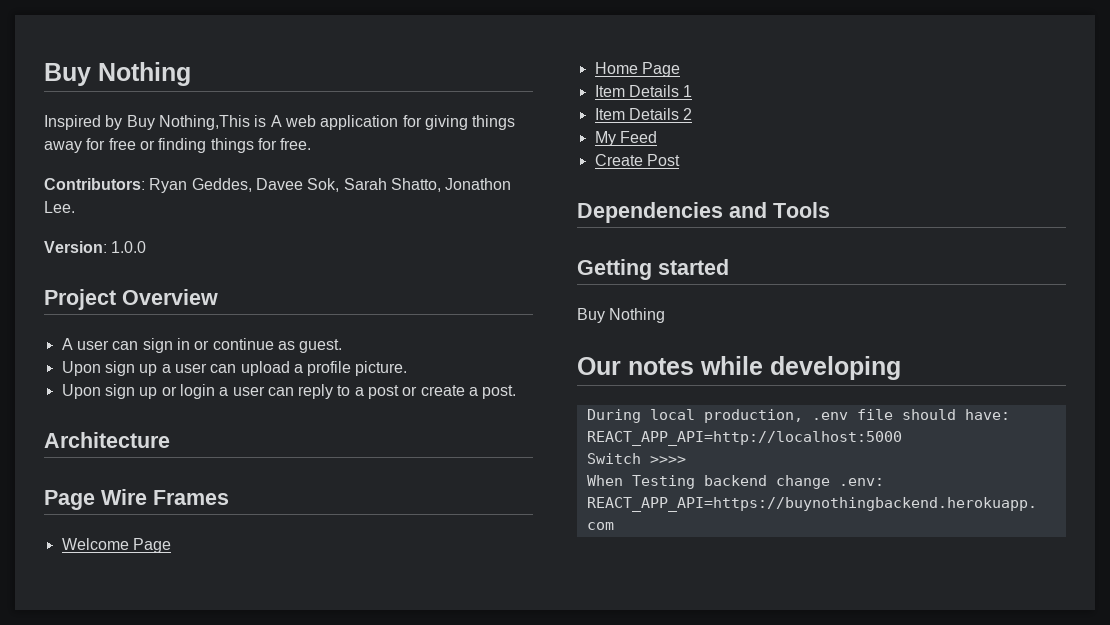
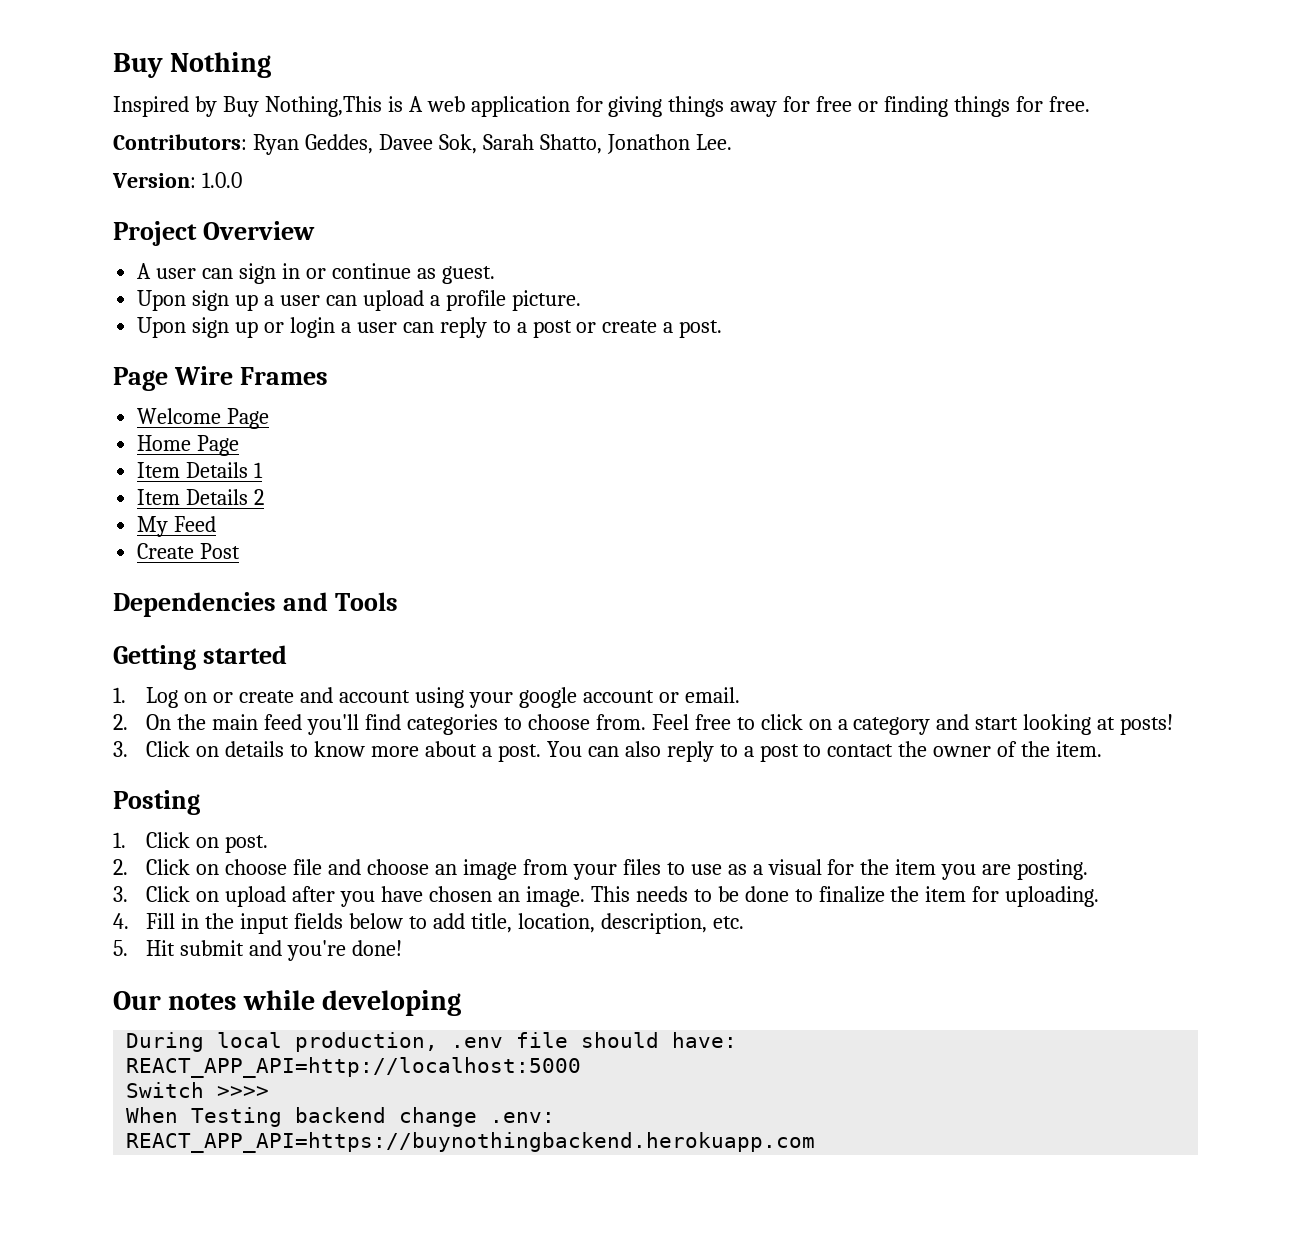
- Architecture
  Getting started
- Buy Nothing
+ 1. Log on or create and account using your google account or email.
+ 2. On the main feed you'll find categories to choose from. Feel free to click on a category and start looking at posts!
+ 3. Click on details to know more about a post. You can also reply to a post to contact the owner of the item.
+ Posting
+ 1. Click on post.
+ 2. Click on choose file and choose an image from your files to use as a visual for the item you are posting.
+ 3. Click on upload after you have chosen an image. This needs to be done to finalize the item for uploading.
+ 4. Fill in the input fields below to add title, location, description, etc.
+ 5. Hit submit and you're done!

